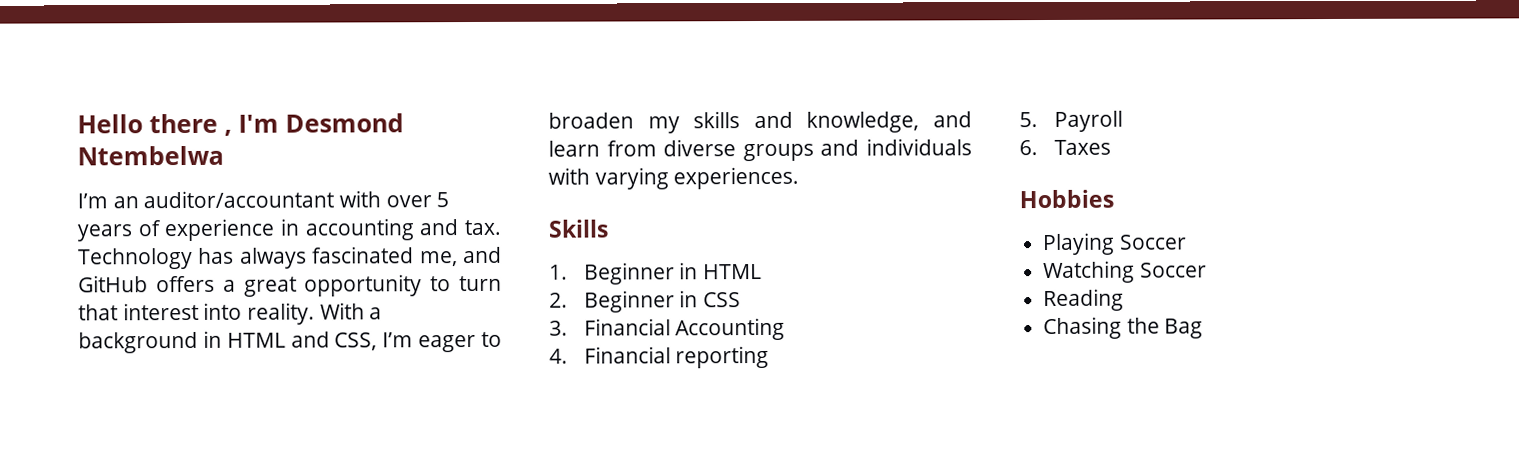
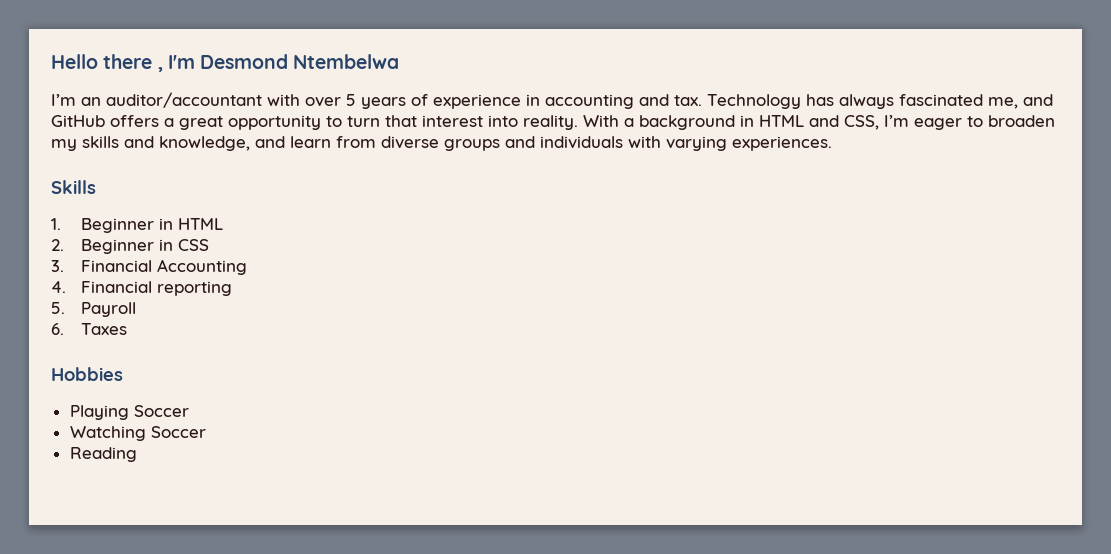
- Chasing the Bag

